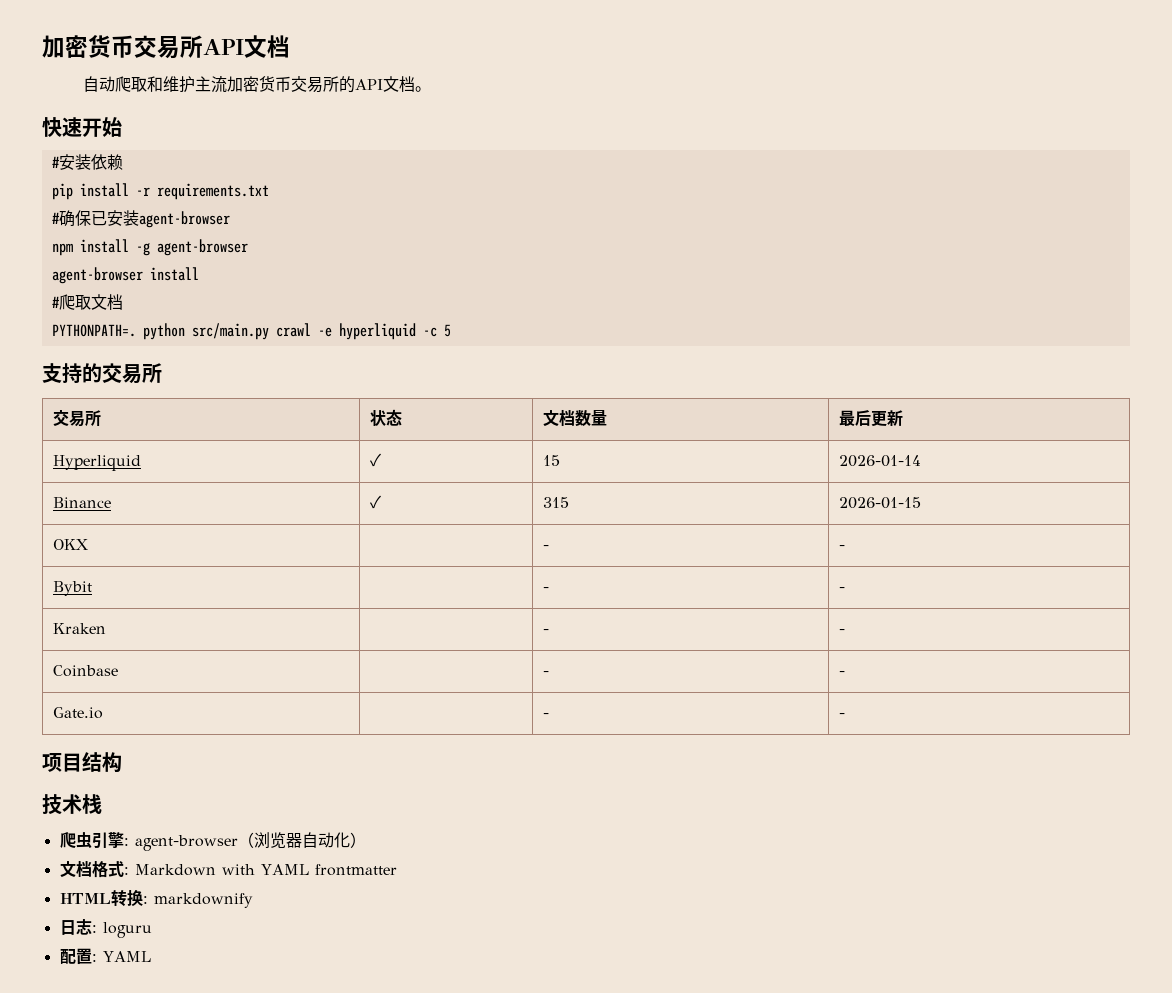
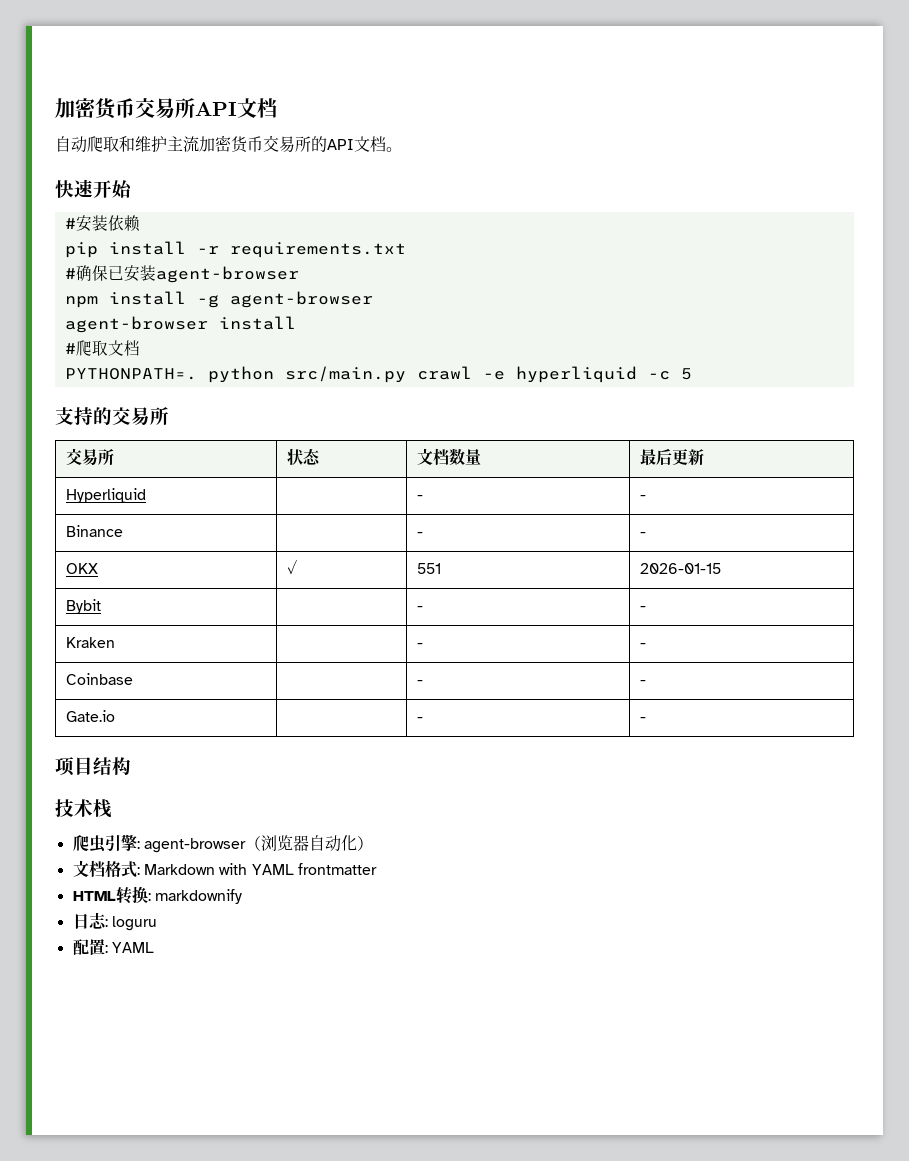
- Hyperliquid | ✓ | 15 | 2026-01-14
- Binance | ✓ | 315 | 2026-01-15
- OKX | | - | -
+ Hyperliquid | | - | -
+ Binance | | - | -
+ OKX | ✓ | 551 | 2026-01-15

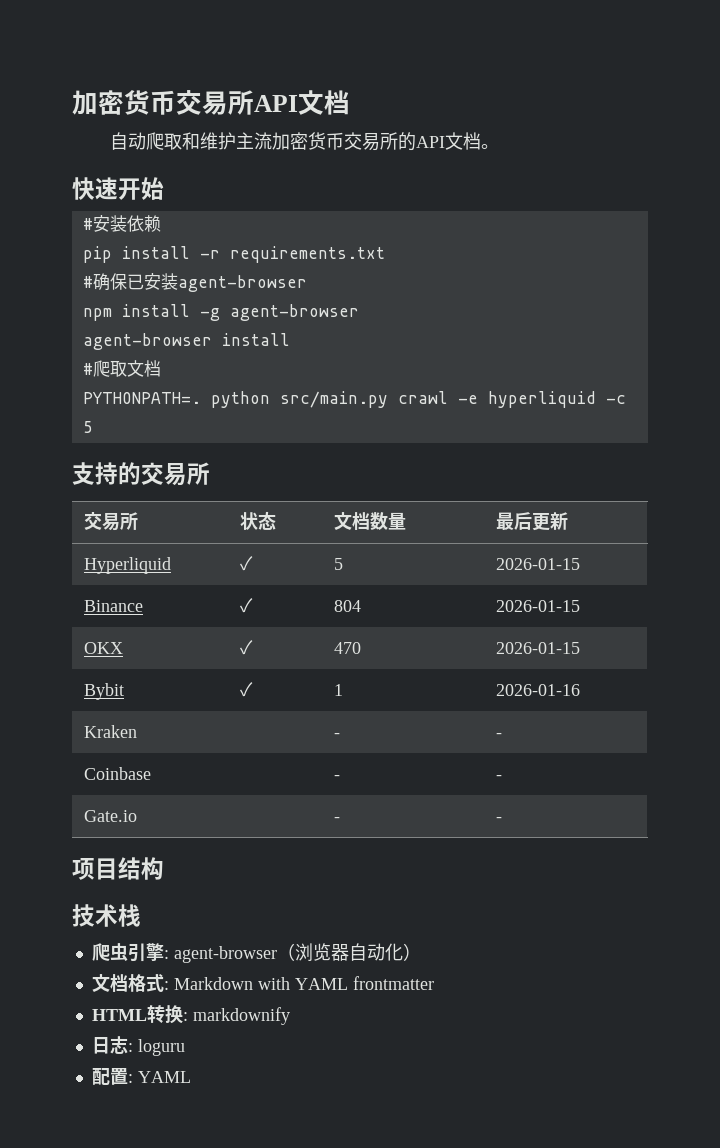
- Hyperliquid | | - | -
- Binance | | - | -
+ Hyperliquid | ✓ | 5 | 2026-01-15
+ Binance | ✓ | 804 | 2026-01-15
- OKX | ✓ | 551 | 2026-01-15
+ OKX | ✓ | 470 | 2026-01-15
- Bybit | | - | -
+ Bybit | ✓ | 1 | 2026-01-16

